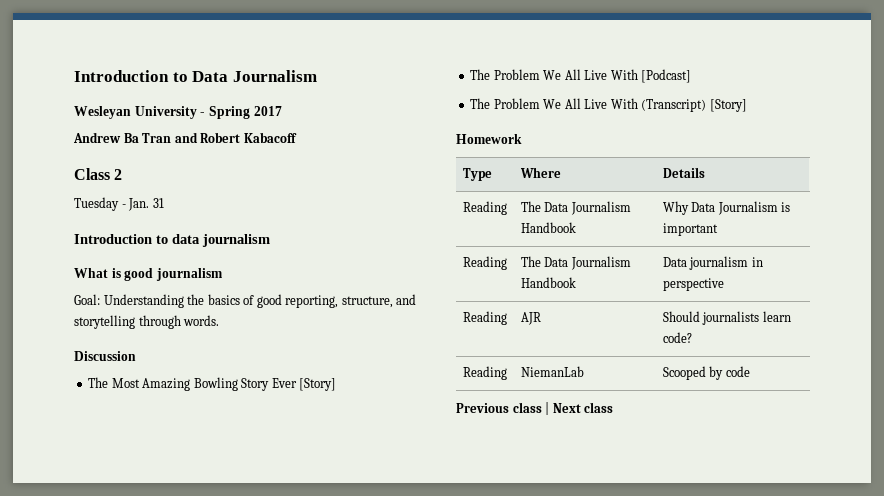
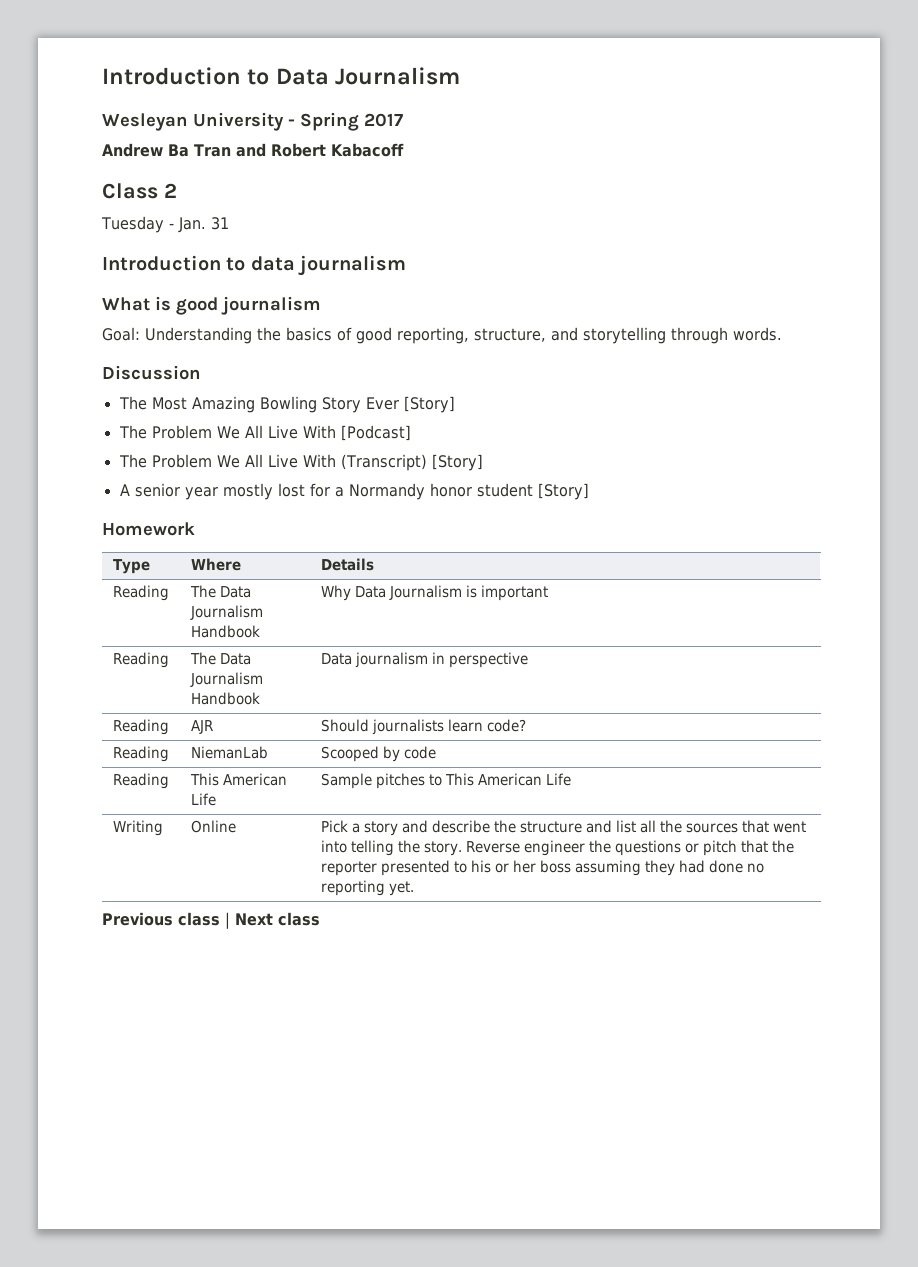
+ A senior year mostly lost for a Normandy honor student [Story]
+ Reading | This American Life | Sample pitches to This American Life
+ Writing | Online | Pick a story and describe the structure and list all the sources that went into telling the story. Reverse engineer the questions or pitch that the reporter presented to his or her boss assuming they had done no reporting yet.

